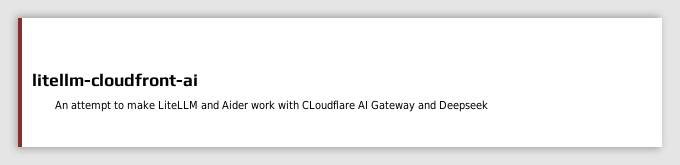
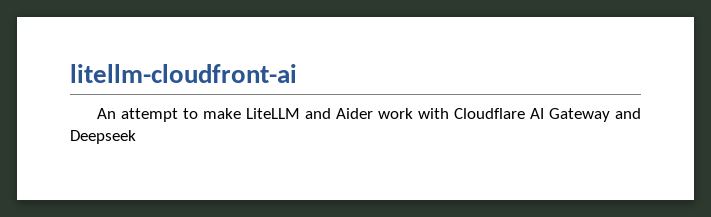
- An attempt to make LiteLLM and Aider work with CLoudflare AI Gateway and Deepseek
+ An attempt to make LiteLLM and Aider work with Cloudflare AI Gateway and Deepseek

